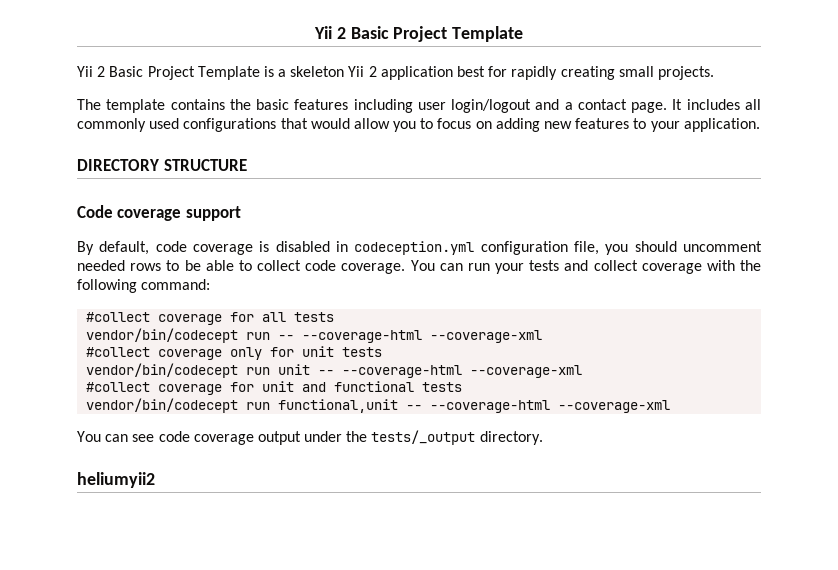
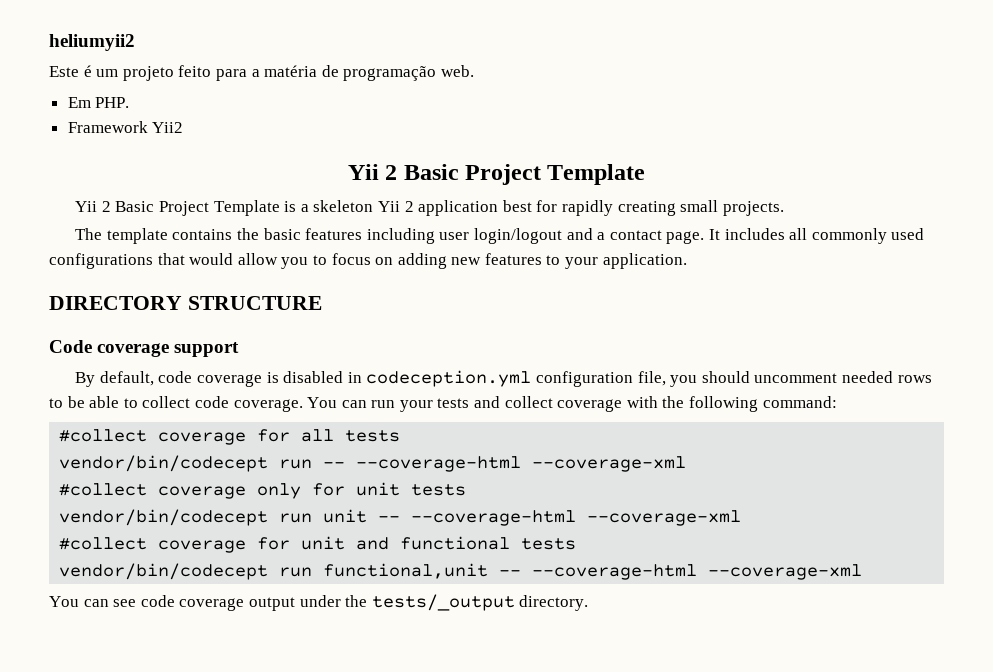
+ heliumyii2
+ Este é um projeto feito para a matéria de programação web.
+ Em PHP.
+ Framework Yii2
- heliumyii2

